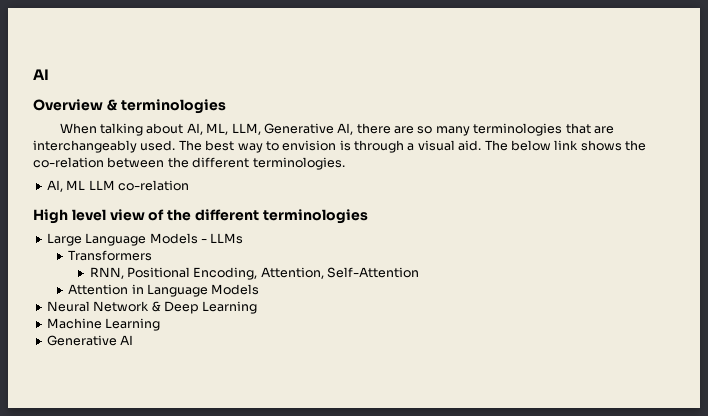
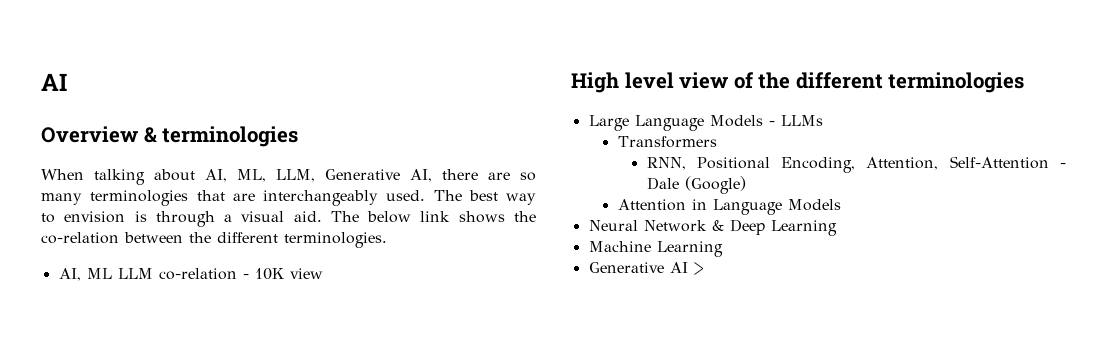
- AI, ML LLM co-relation
+ AI, ML LLM co-relation - 10K view
- RNN, Positional Encoding, Attention, Self-Attention
+ RNN, Positional Encoding, Attention, Self-Attention - Dale (Google)
- Generative AI
+ Generative AI >

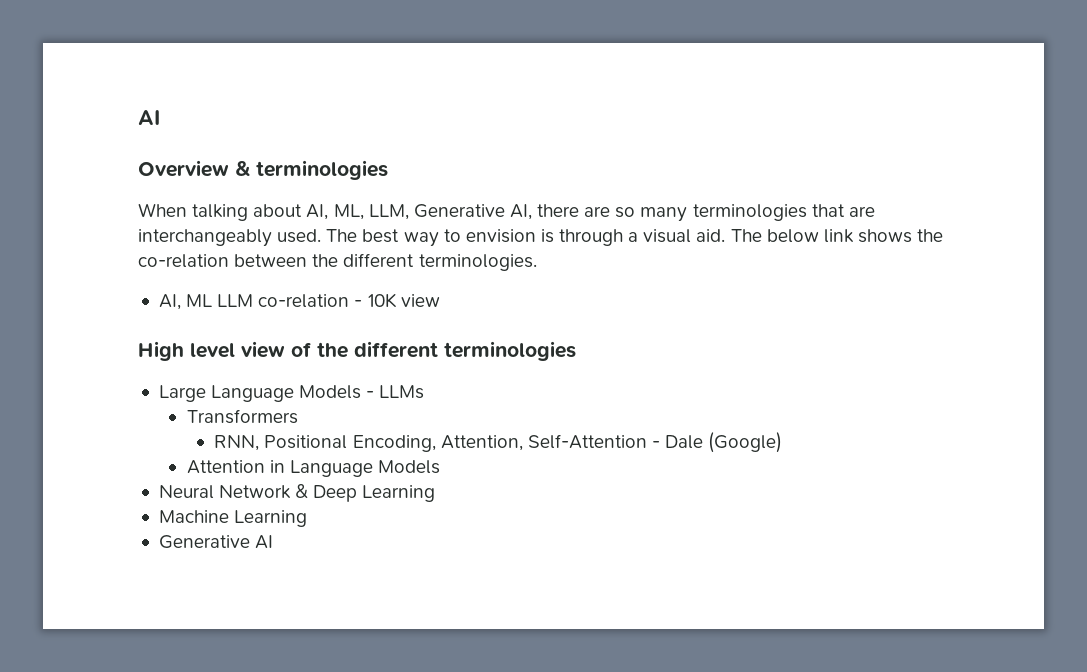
- Generative AI >
+ Generative AI

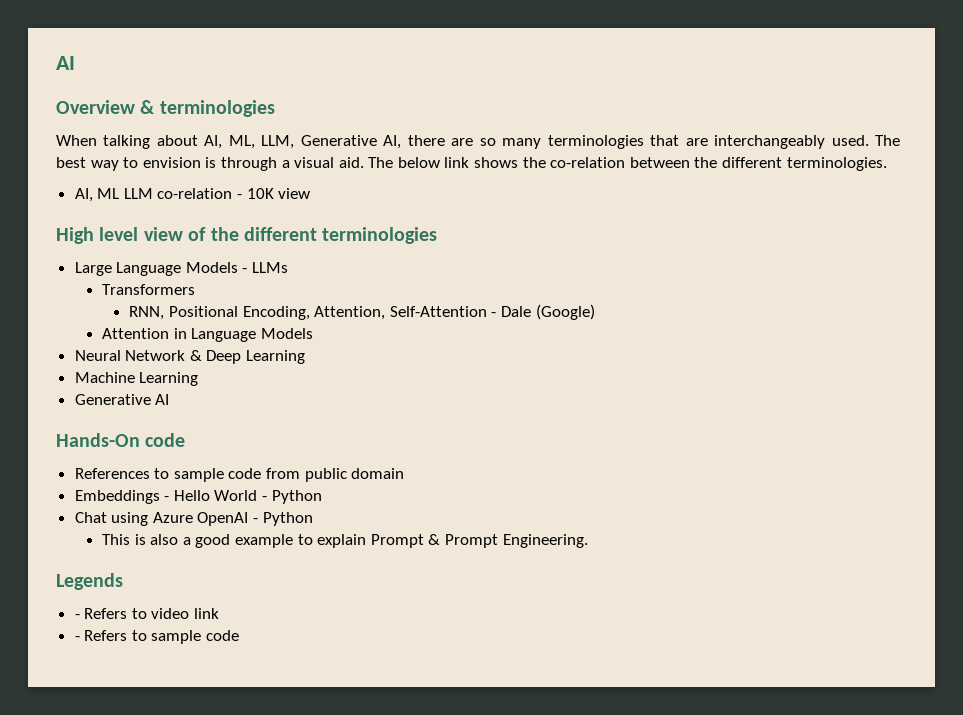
+ Hands-On code
+ References to sample code from public domain
+ Embeddings - Hello World - Python
+ Chat using Azure OpenAI - Python
+ This is also a good example to explain Prompt & Prompt Engineering.
+ Legends
+ - Refers to video link
+ - Refers to sample code

